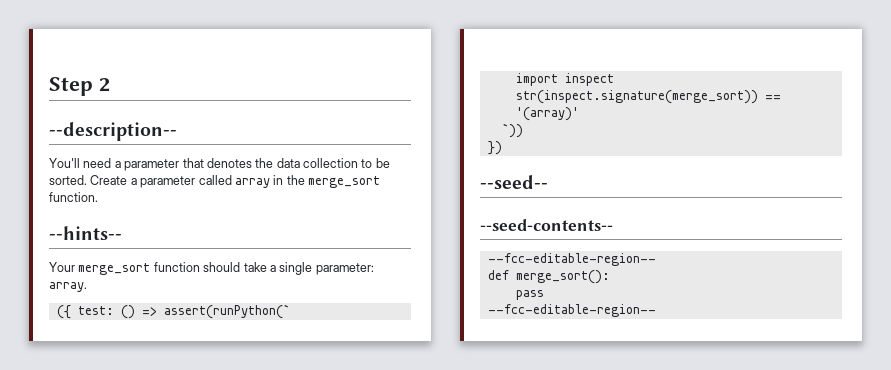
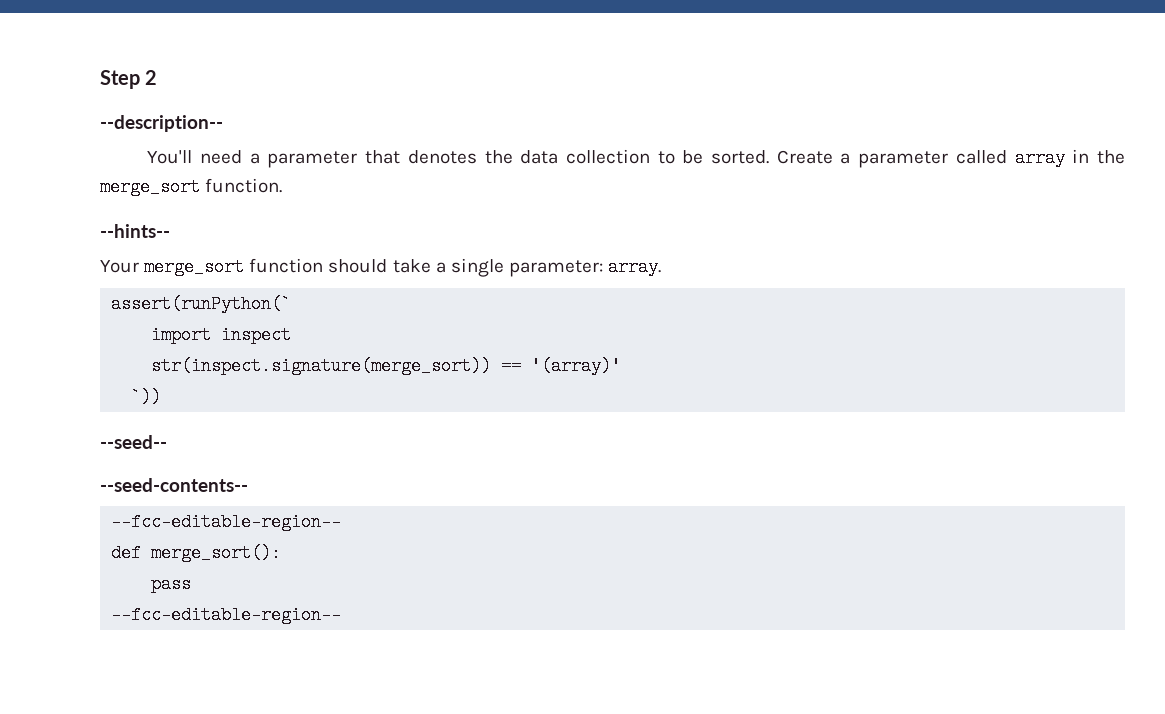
- ({ test: () => assert(runPython(`
+ assert(runPython(`
- })

